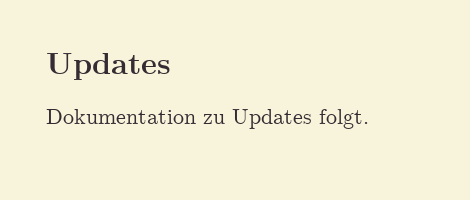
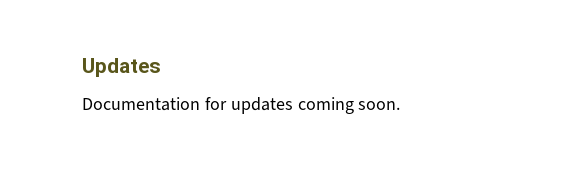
- Dokumentation zu Updates folgt.
+ Documentation for updates coming soon.

